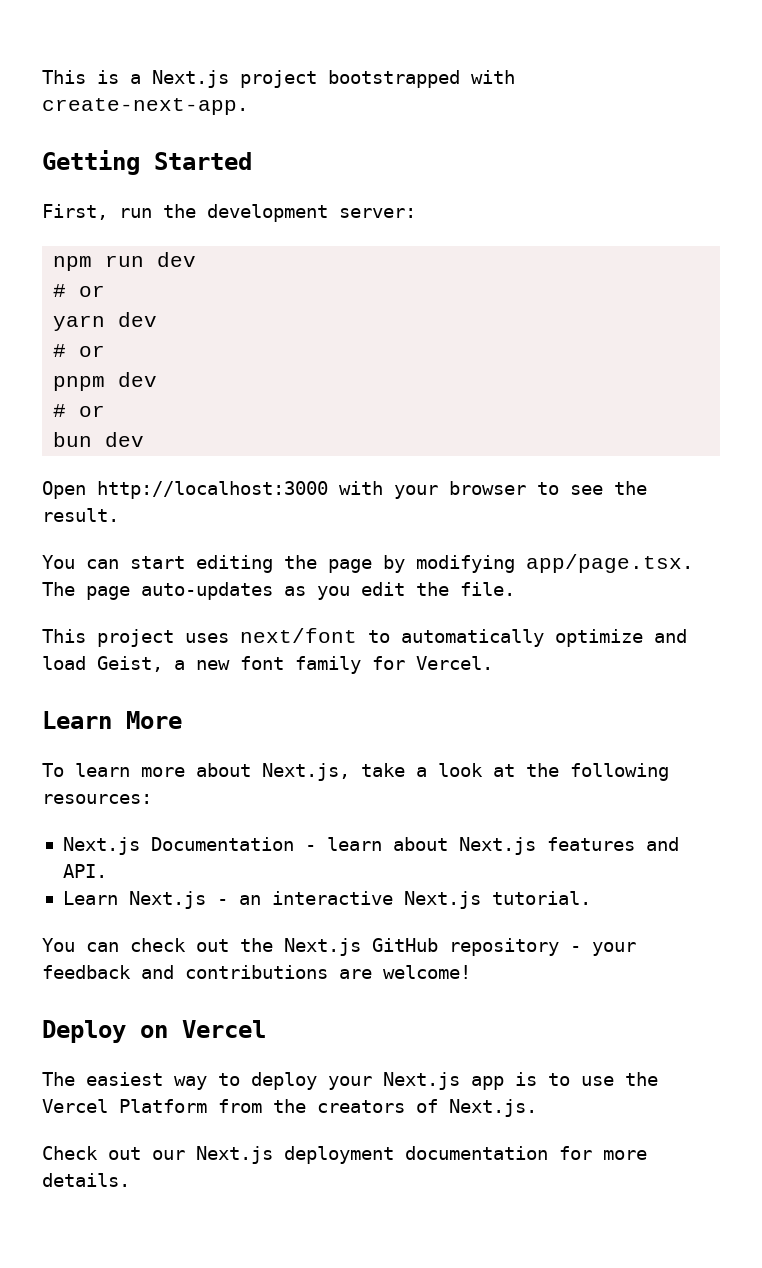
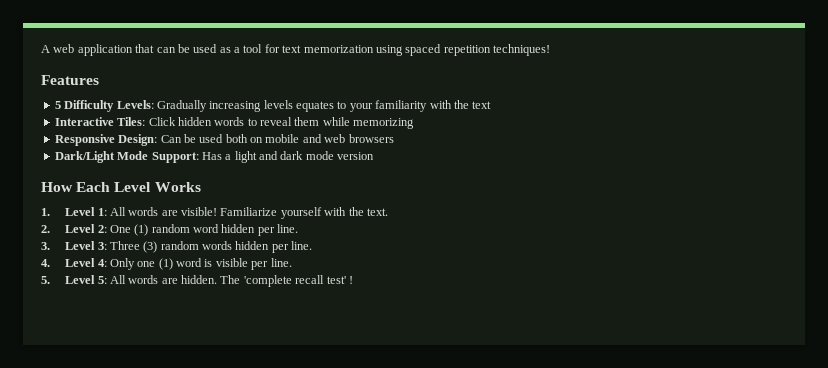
- This is a Next.js project bootstrapped with create-next-app.
- Getting Started
- First, run the development server:
- npm run dev
- # or
- yarn dev
- # or
- pnpm dev
- # or
- bun dev
- Open http://localhost:3000 with your browser to see the result.
- You can start editing the page by modifying app/page.tsx. The page auto-updates as you edit the file.
- This project uses next/font to automatically optimize and load Geist, a new font family for Vercel.
- Learn More
- To learn more about Next.js, take a look at the following resources:
- Next.js Documentation - learn about Next.js features and API.
- Learn Next.js - an interactive Next.js tutorial.
- You can check out the Next.js GitHub repository - your feedback and contributions are welcome!
- Deploy on Vercel
- The easiest way to deploy your Next.js app is to use the Vercel Platform from the creators of Next.js.
- Check out our Next.js deployment documentation for more details.
+ A web application that can be used as a tool for text memorization using spaced repetition techniques!
+ Features
+ 5 Difficulty Levels: Gradually increasing levels equates to your familiarity with the text
+ Interactive Tiles: Click hidden words to reveal them while memorizing
+ Responsive Design: Can be used both on mobile and web browsers
+ Dark/Light Mode Support: Has a light and dark mode version
+ How Each Level Works
+ 1. Level 1: All words are visible! Familiarize yourself with the text.
+ 2. Level 2: One (1) random word hidden per line.
+ 3. Level 3: Three (3) random words hidden per line.
+ 4. Level 4: Only one (1) word is visible per line.
+ 5. Level 5: All words are hidden. The 'complete recall test' !

